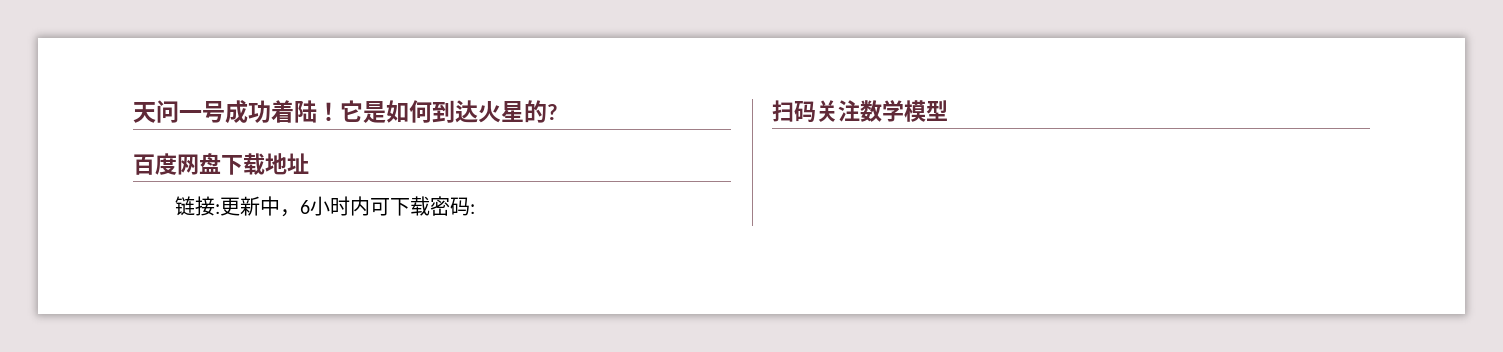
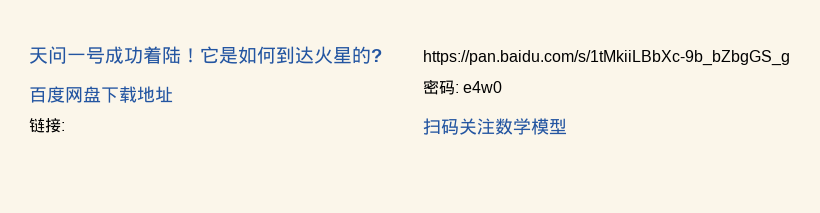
- 链接:更新中，6小时内可下载密码:
+ 链接: https://pan.baidu.com/s/1tMkiiLBbXc-9b_bZbgGS_g
+ 密码: e4w0

